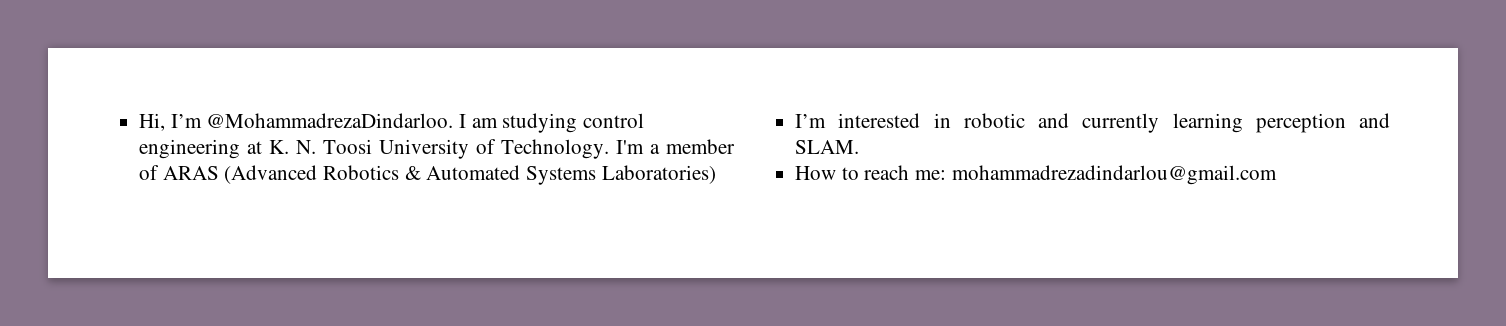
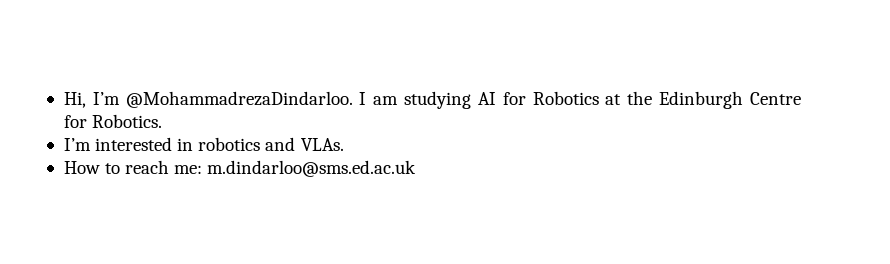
- I am studying control engineering at K. N. Toosi University of Technology. I'm a member of ARAS (Advanced Robotics & Automated Systems Laboratories)
- I’m interested in robotic and currently learning perception and SLAM.
+ I am studying AI for Robotics at the Edinburgh Centre for Robotics.
+ I’m interested in robotics and VLAs.
- How to reach me: mohammadrezadindarlou@gmail.com
+ How to reach me: m.dindarloo@sms.ed.ac.uk

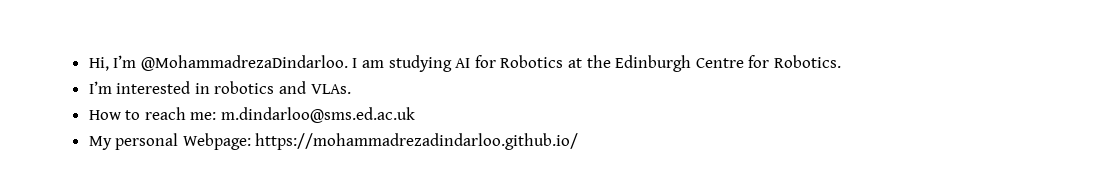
+ My personal Webpage: https://mohammadrezadindarloo.github.io/

